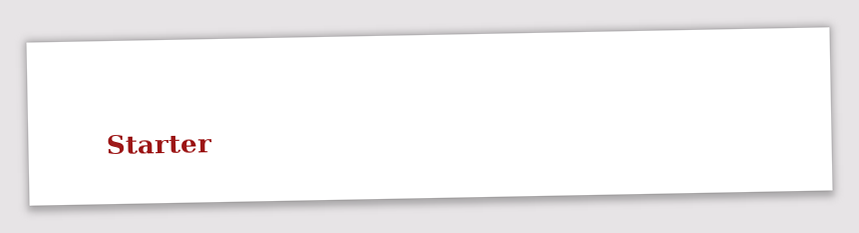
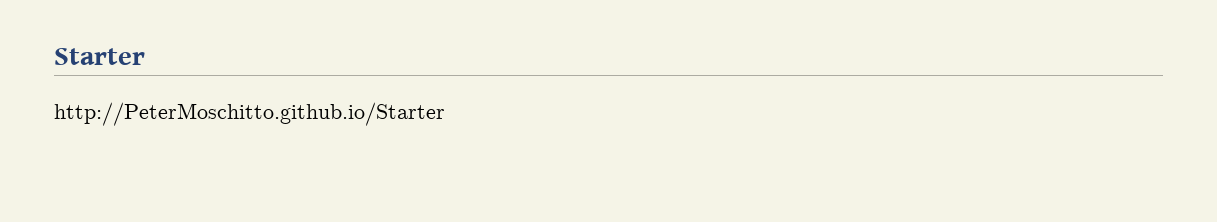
+ http://PeterMoschitto.github.io/Starter

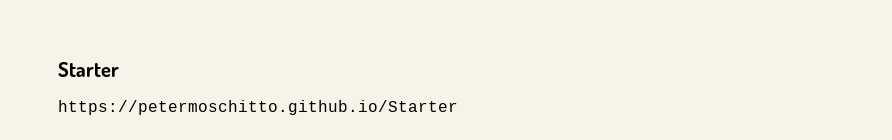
- http://PeterMoschitto.github.io/Starter
+ https://petermoschitto.github.io/Starter

